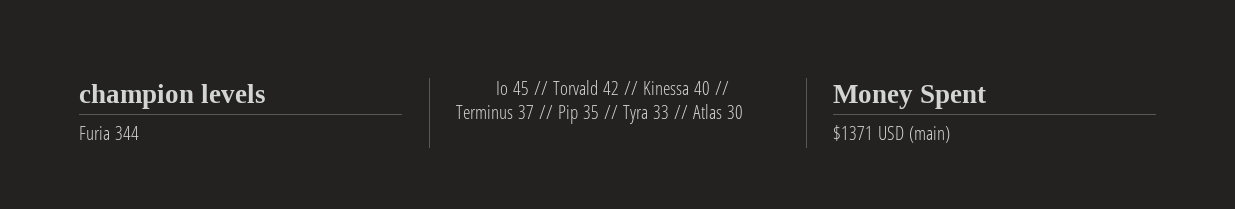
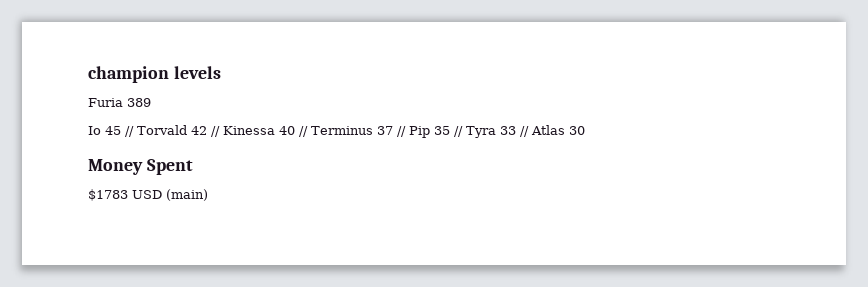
- Furia 344
+ Furia 389
- $1371 USD (main)
+ $1783 USD (main)

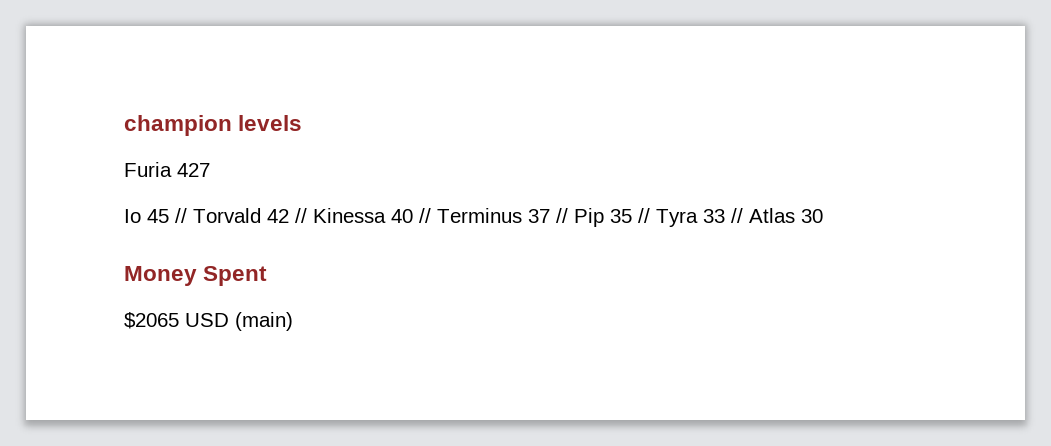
- Furia 389
+ Furia 427
- $1783 USD (main)
+ $2065 USD (main)

